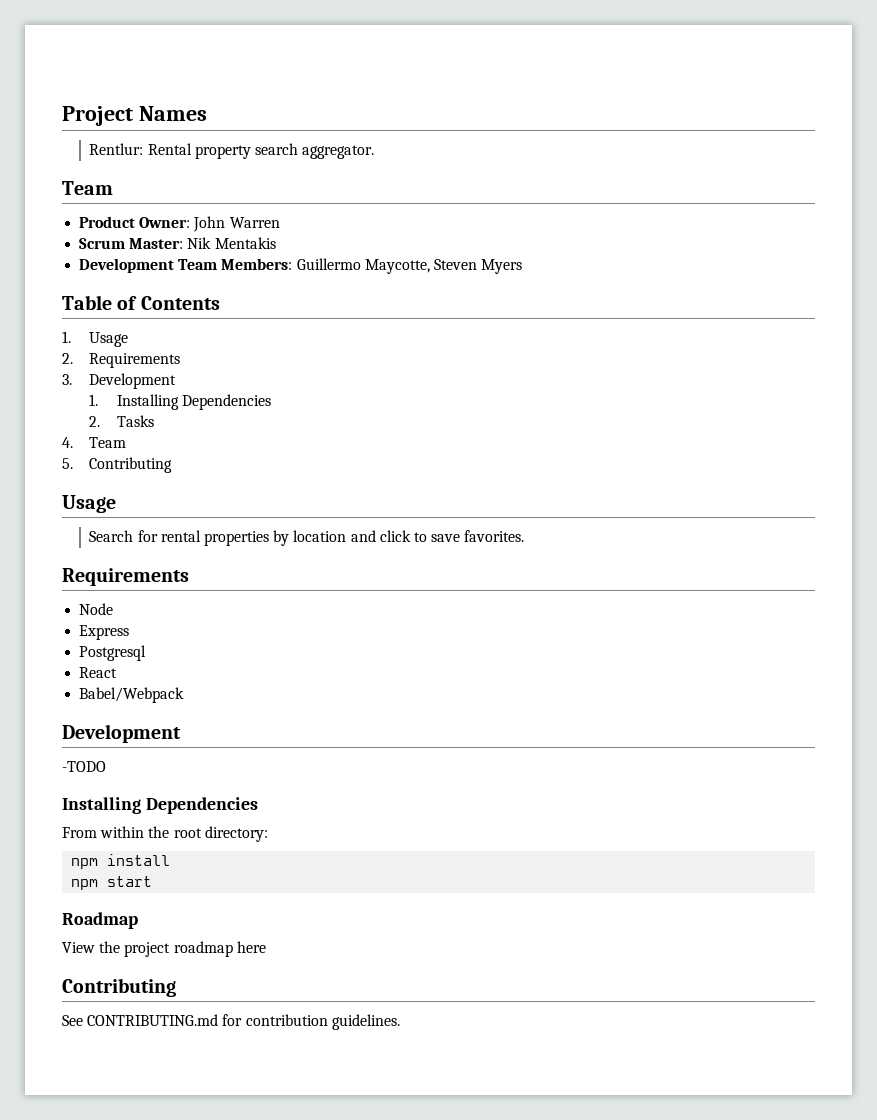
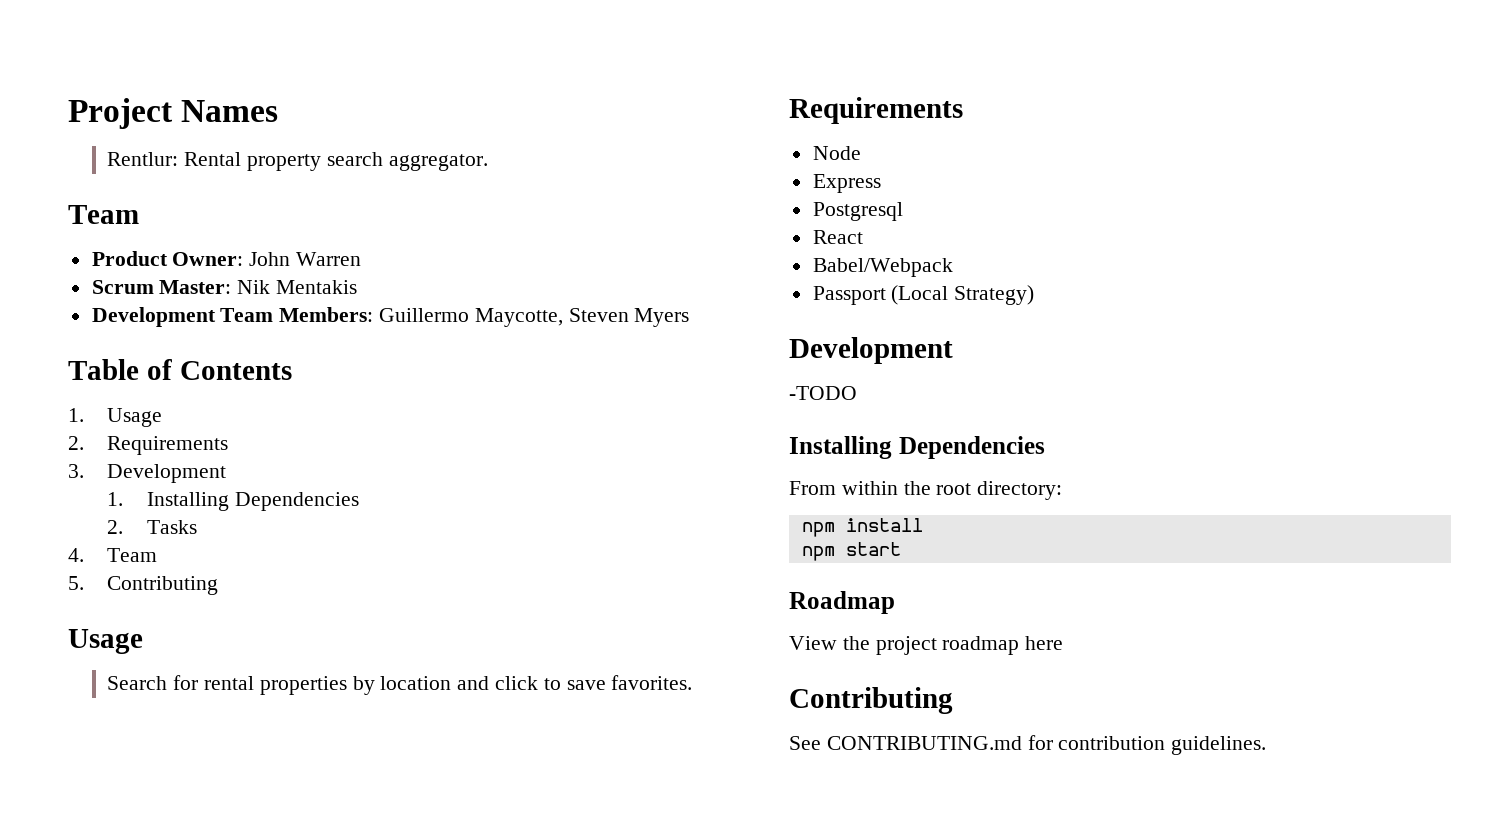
+ Passport (Local Strategy)

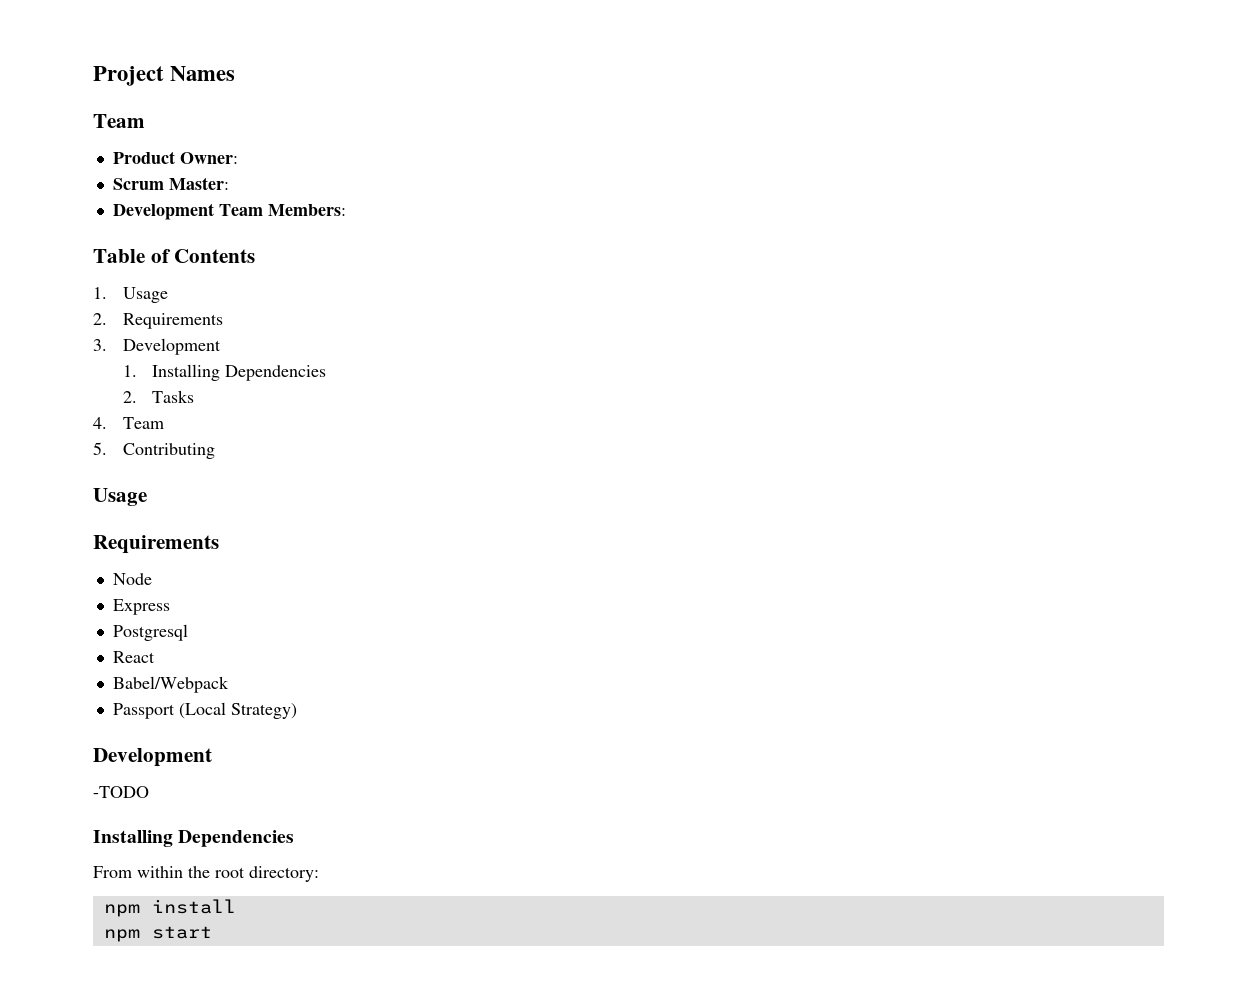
- Rentlur: Rental property search aggregator.
- Product Owner: John Warren
+ Product Owner:
- Scrum Master: Nik Mentakis
+ Scrum Master:
- Development Team Members: Guillermo Maycotte, Steven Myers
+ Development Team Members:
- Search for rental properties by location and click to save favorites.
- Roadmap
- View the project roadmap here
- Contributing
- See CONTRIBUTING.md for contribution guidelines.

